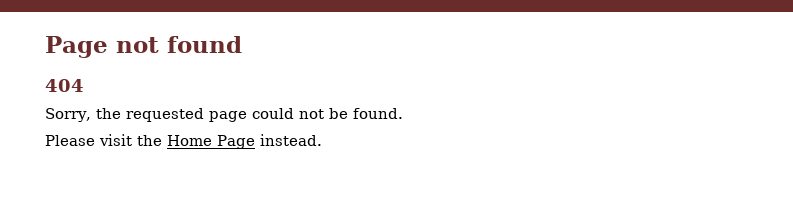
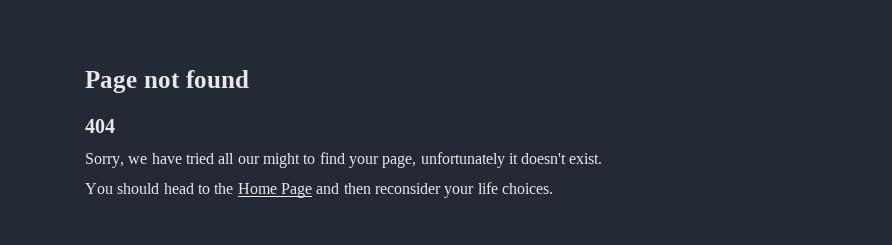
- Sorry, the requested page could not be found.
- Please visit the Home Page instead.
+ Sorry, we have tried all our might to find your page, unfortunately it doesn't exist.
+ You should head to the Home Page and then reconsider your life choices.

